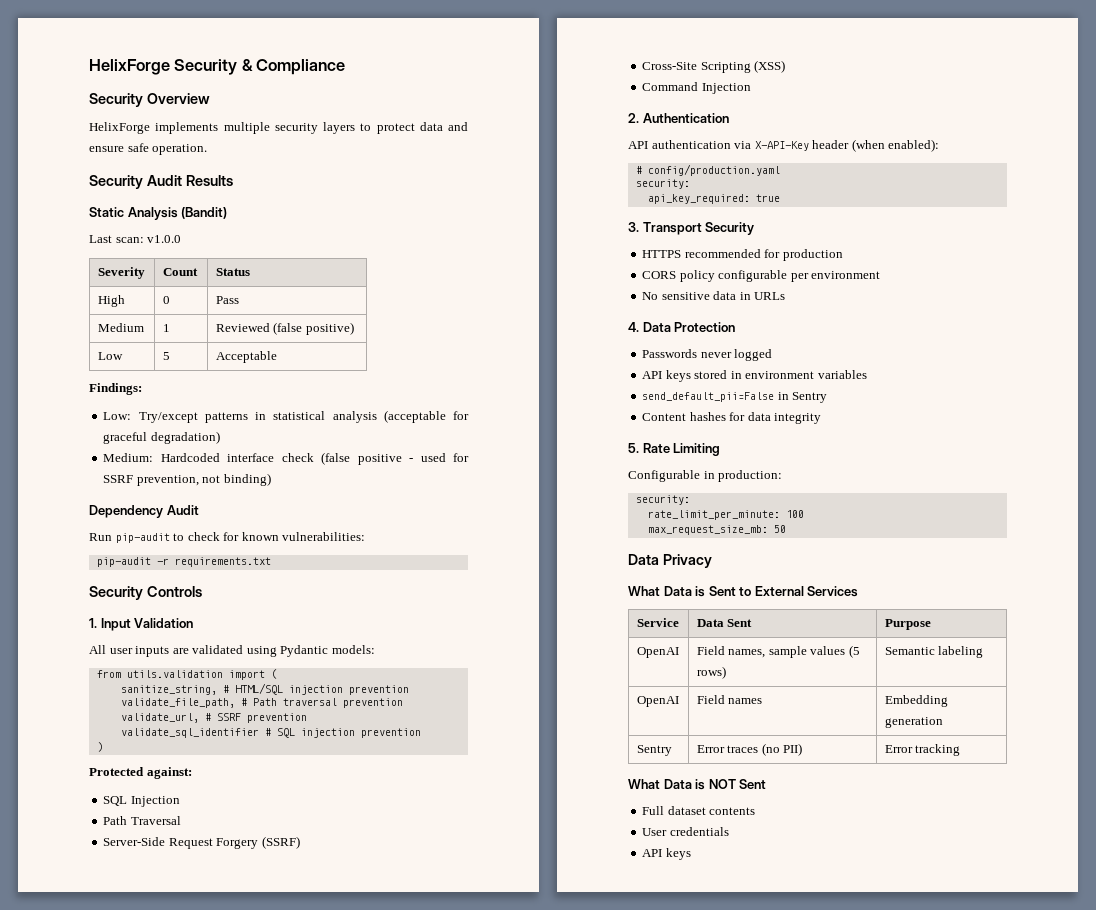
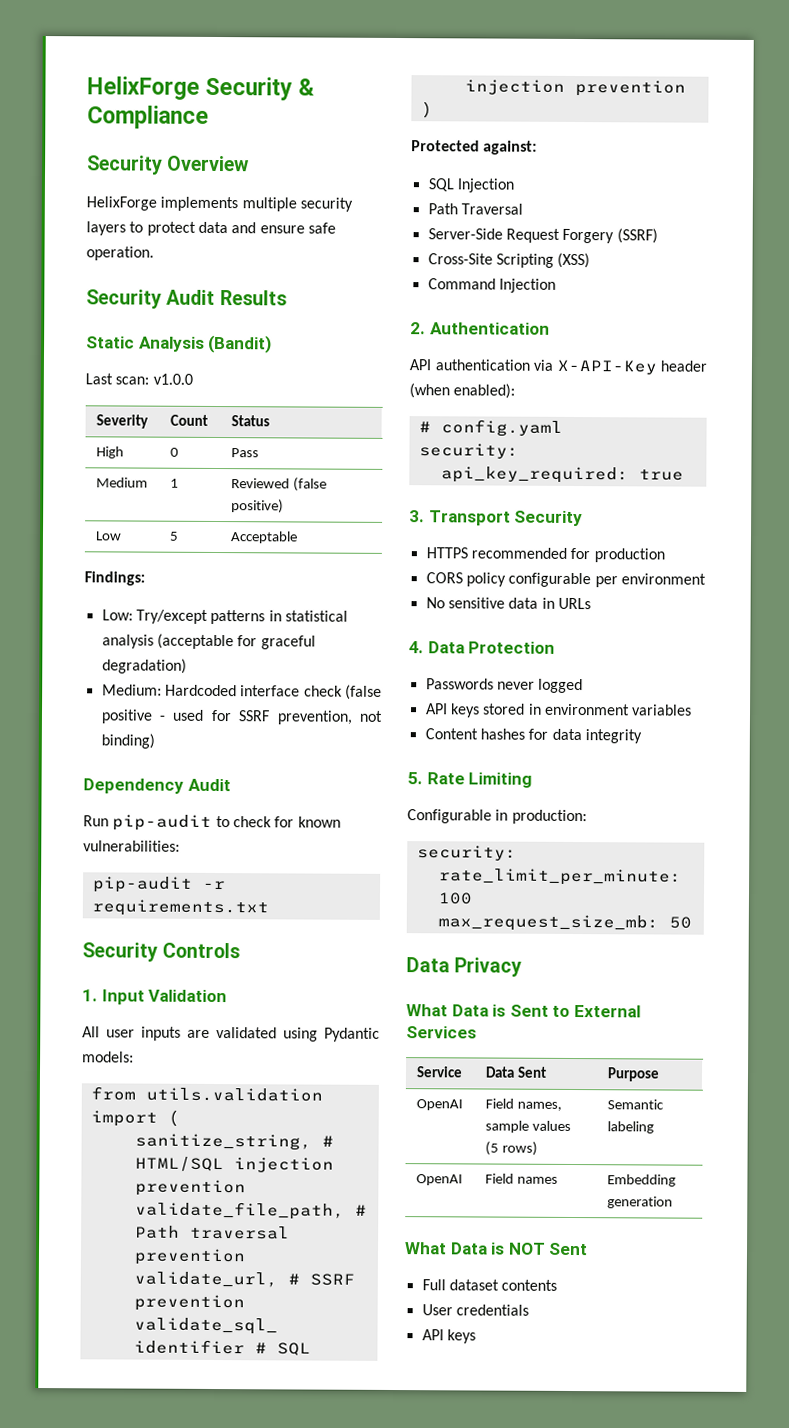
- # config/production.yaml
+ # config.yaml
- send_default_pii=False in Sentry
- Sentry | Error traces (no PII) | Error tracking

